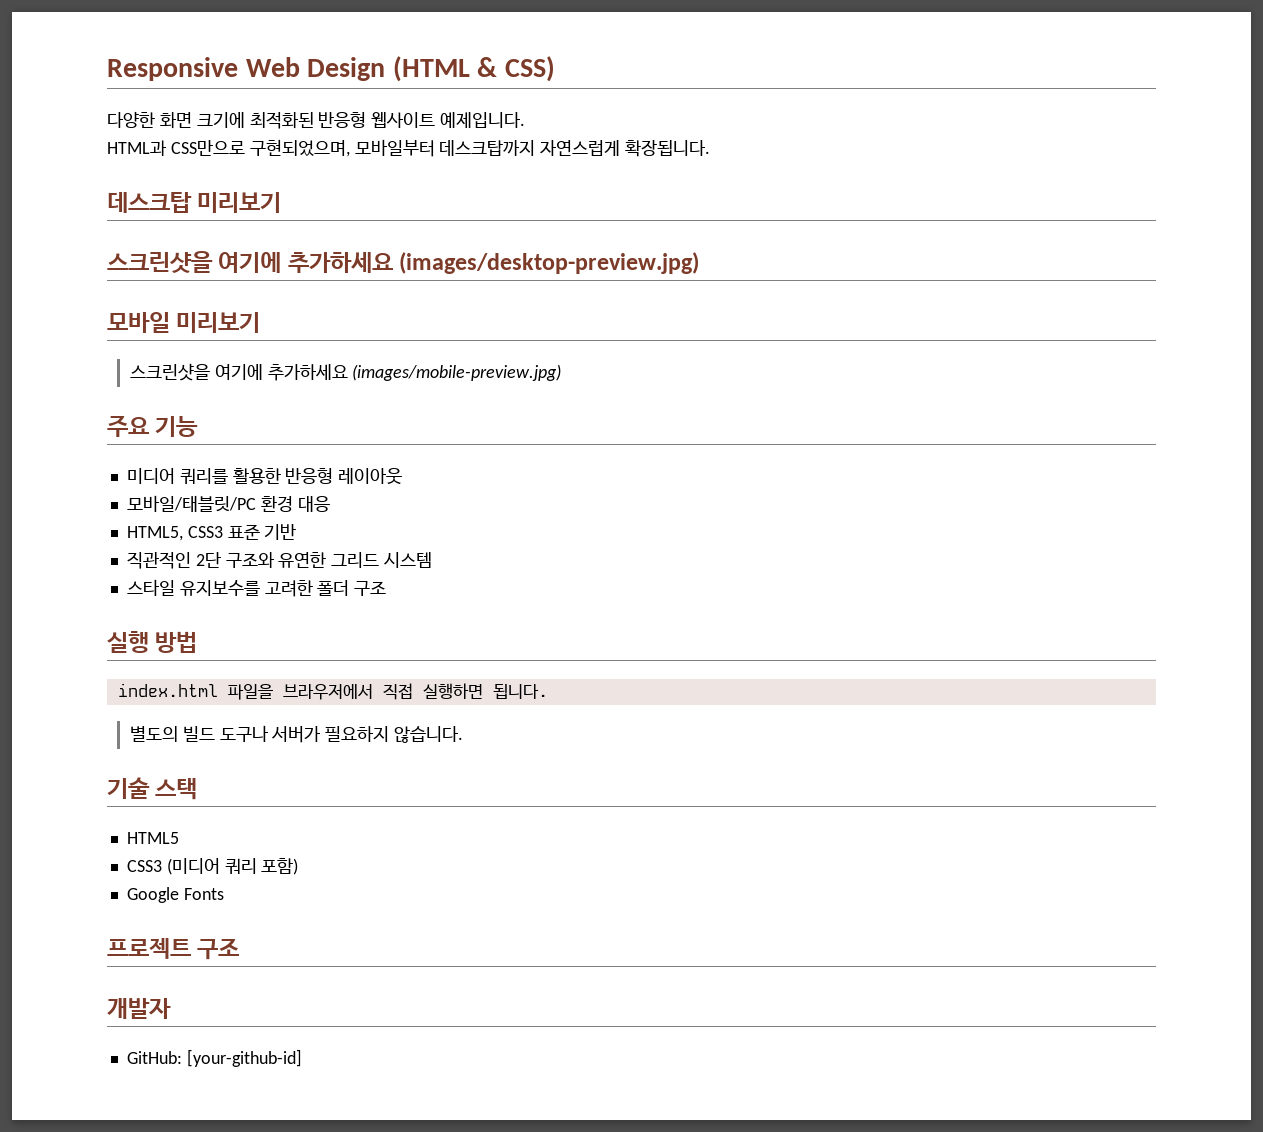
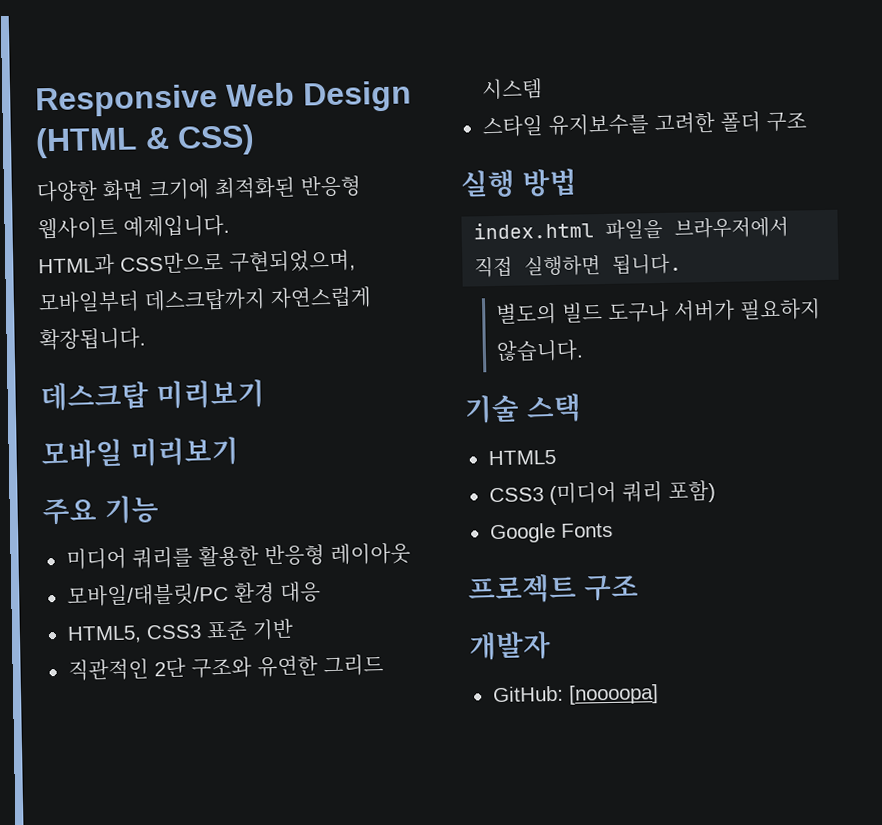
- 스크린샷을 여기에 추가하세요 (images/desktop-preview.jpg)
  모바일 미리보기
- 스크린샷을 여기에 추가하세요 (images/mobile-preview.jpg)
- GitHub: [your-github-id]
+ GitHub: [noooopa]

